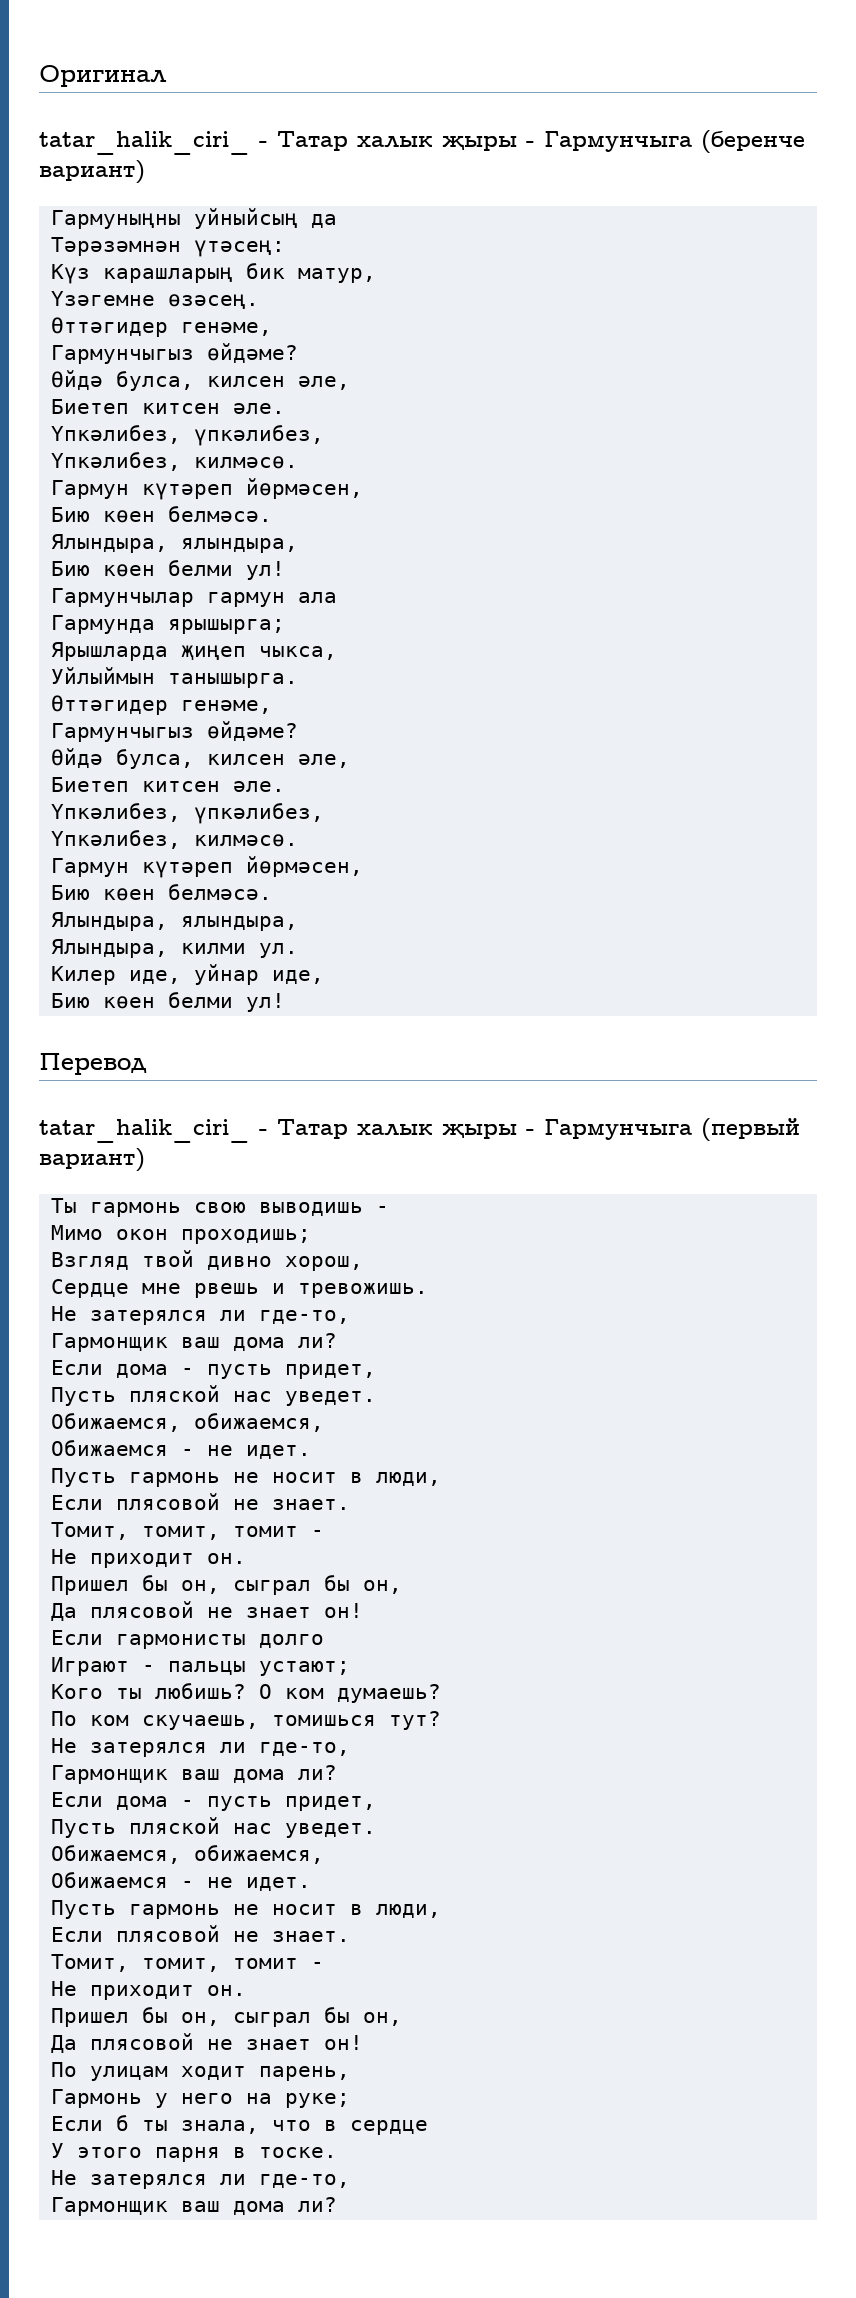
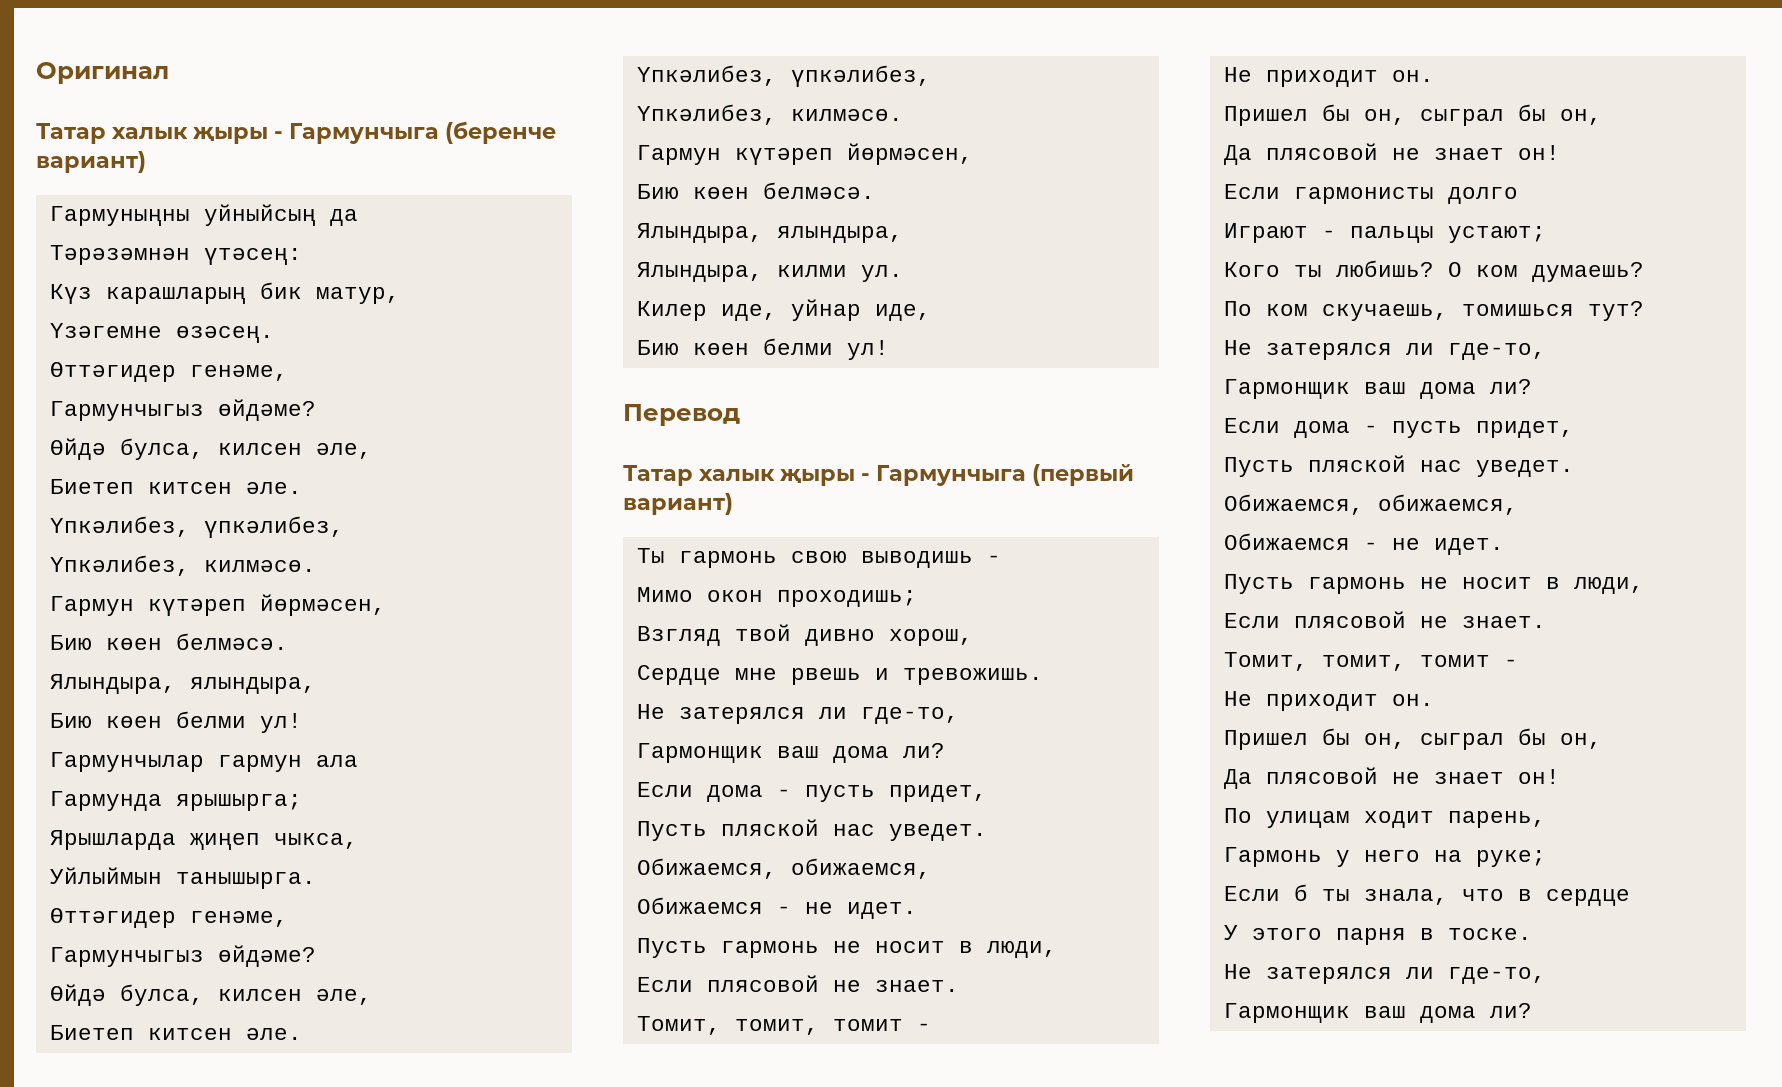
- tatar_halik_ciri_ - Татар халык җыры - Гармунчыга (беренче вариант)
+ Татар халык җыры - Гармунчыга (беренче вариант)
- tatar_halik_ciri_ - Татар халык җыры - Гармунчыга (первый вариант)
+ Татар халык җыры - Гармунчыга (первый вариант)

